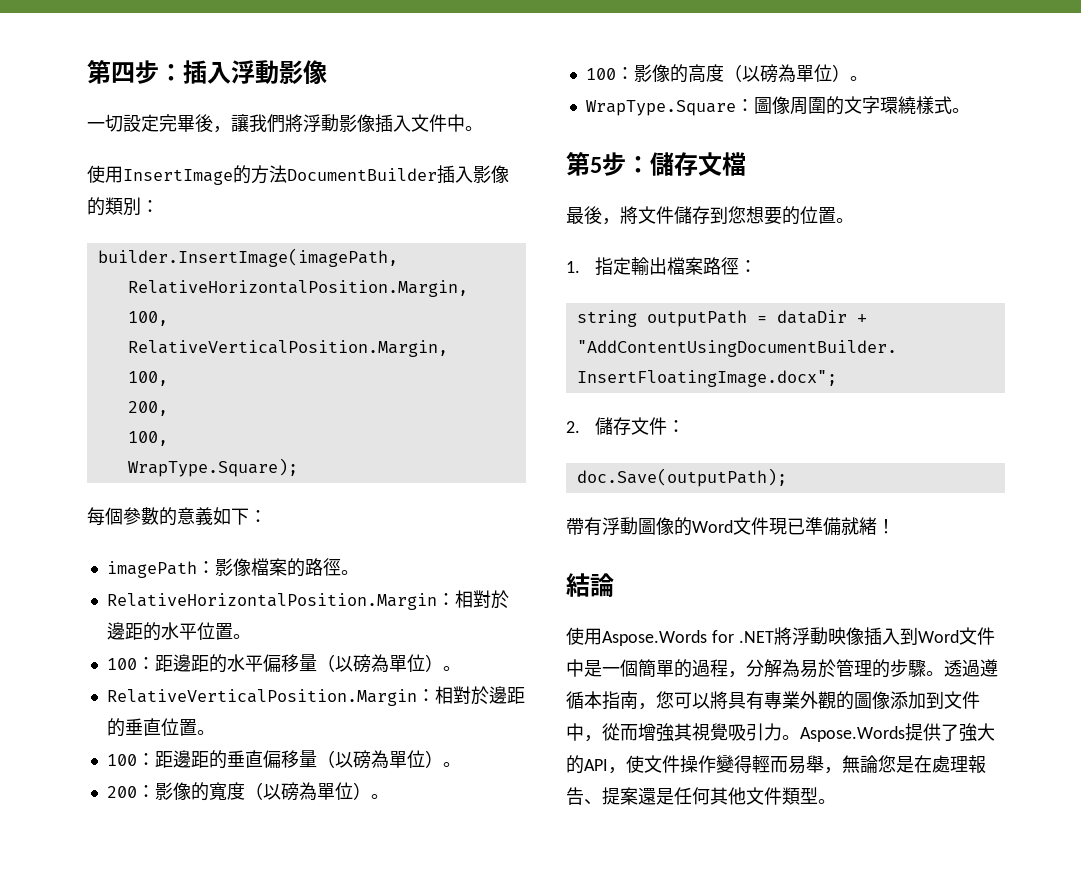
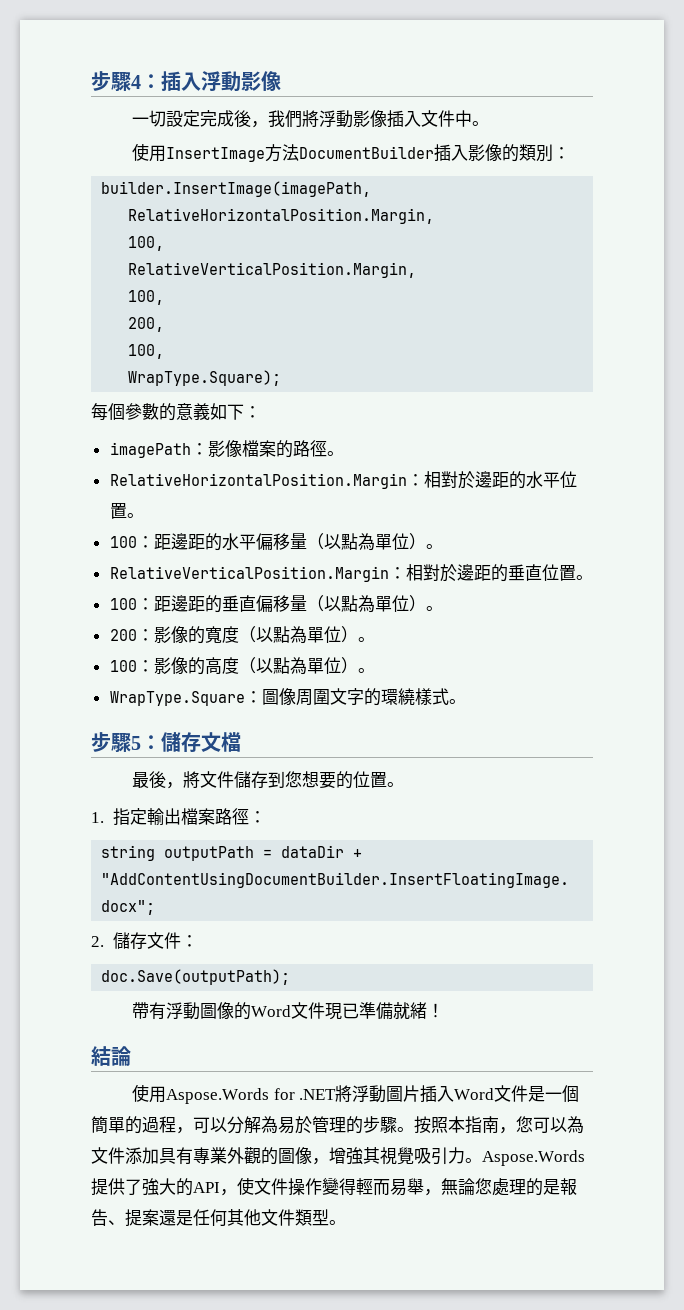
- 第四步：插入浮動影像
+ 步驟4：插入浮動影像
- 一切設定完畢後，讓我們將浮動影像插入文件中。
+ 一切設定完成後，我們將浮動影像插入文件中。
- 使用InsertImage的方法DocumentBuilder插入影像的類別：
+ 使用InsertImage方法DocumentBuilder插入影像的類別：
- 100：距邊距的水平偏移量（以磅為單位）。
+ 100：距邊距的水平偏移量（以點為單位）。
- 100：距邊距的垂直偏移量（以磅為單位）。
+ 100：距邊距的垂直偏移量（以點為單位）。
- 200：影像的寬度（以磅為單位）。
+ 200：影像的寬度（以點為單位）。
- 100：影像的高度（以磅為單位）。
+ 100：影像的高度（以點為單位）。
- WrapType.Square：圖像周圍的文字環繞樣式。
+ WrapType.Square：圖像周圍文字的環繞樣式。
- 第5步：儲存文檔
+ 步驟5：儲存文檔
- 使用Aspose.Words for .NET將浮動映像插入到Word文件中是一個簡單的過程，分解為易於管理的步驟。
+ 使用Aspose.Words for .NET將浮動圖片插入Word文件是一個簡單的過程，可以分解為易於管理的步驟。
- 透過遵循本指南，您可以將具有專業外觀的圖像添加到文件中，從而增強其視覺吸引力。
+ 按照本指南，您可以為文件添加具有專業外觀的圖像，增強其視覺吸引力。
- Aspose.Words提供了強大的API，使文件操作變得輕而易舉，無論您是在處理報告、提案還是任何其他文件類型。
+ Aspose.Words提供了強大的API，使文件操作變得輕而易舉，無論您處理的是報告、提案還是任何其他文件類型。

